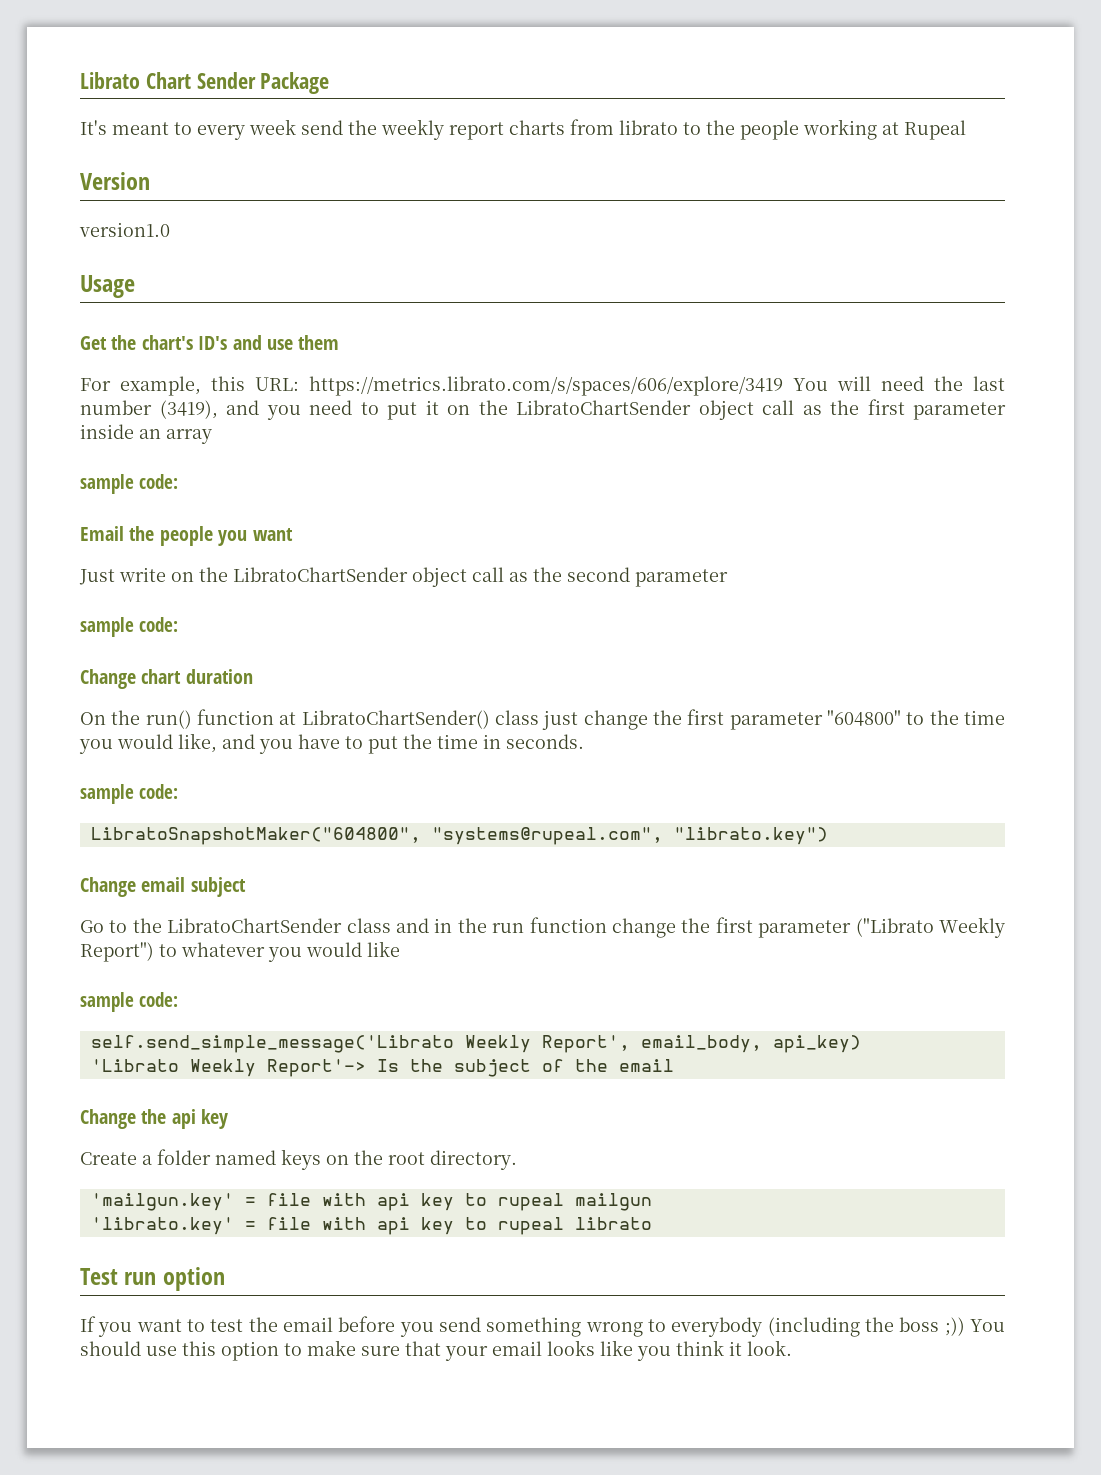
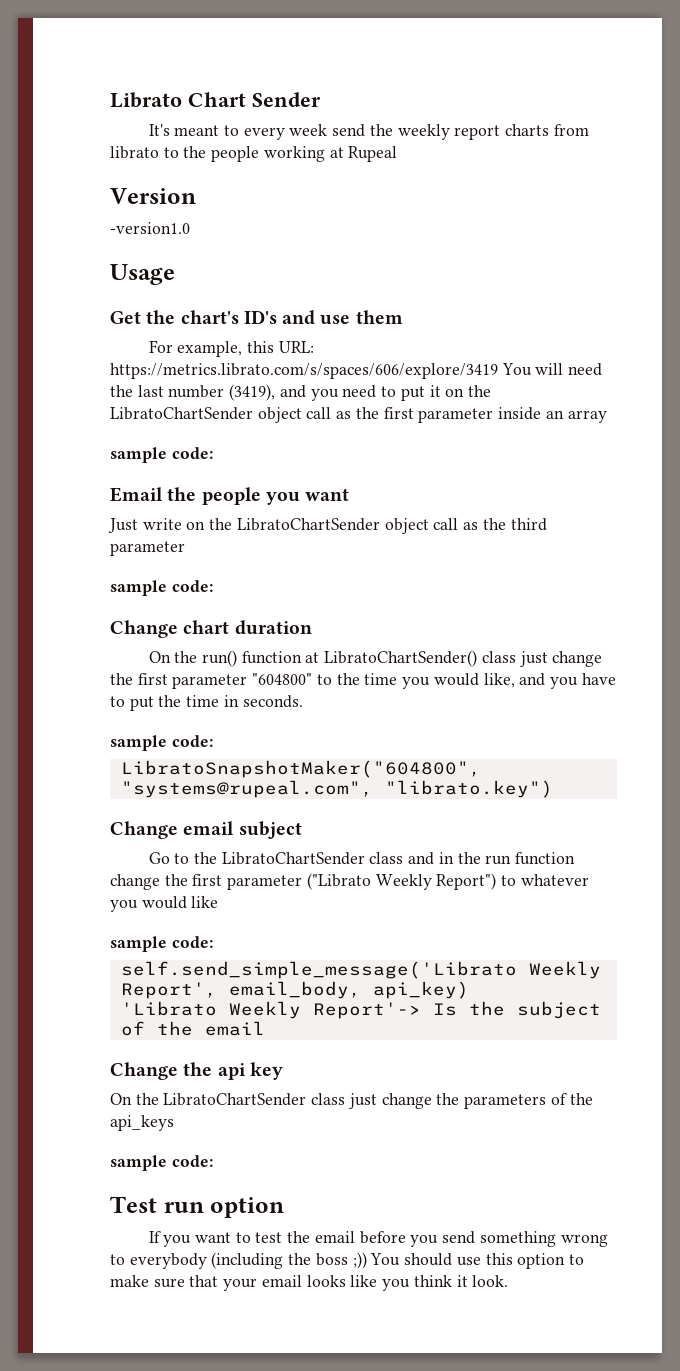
- Librato Chart Sender Package
+ Librato Chart Sender
- version1.0
+ -version1.0
- Just write on the LibratoChartSender object call as the second parameter
+ Just write on the LibratoChartSender object call as the third parameter
- Create a folder named keys on the root directory.
- 'mailgun.key' = file with api key to rupeal mailgun
- 'librato.key' = file with api key to rupeal librato
+ On the LibratoChartSender class just change the parameters of the api_keys
+ sample code:

